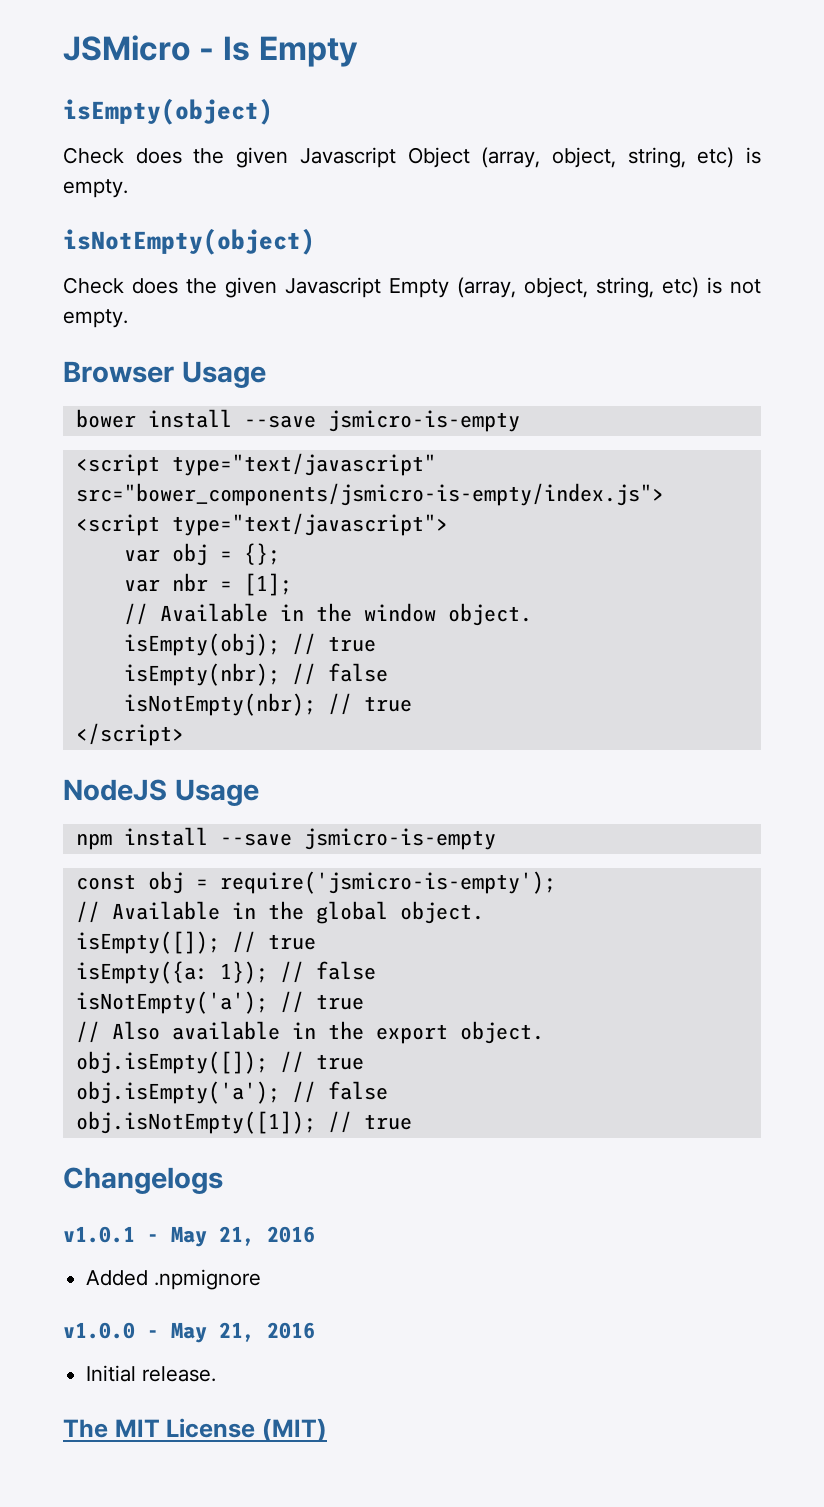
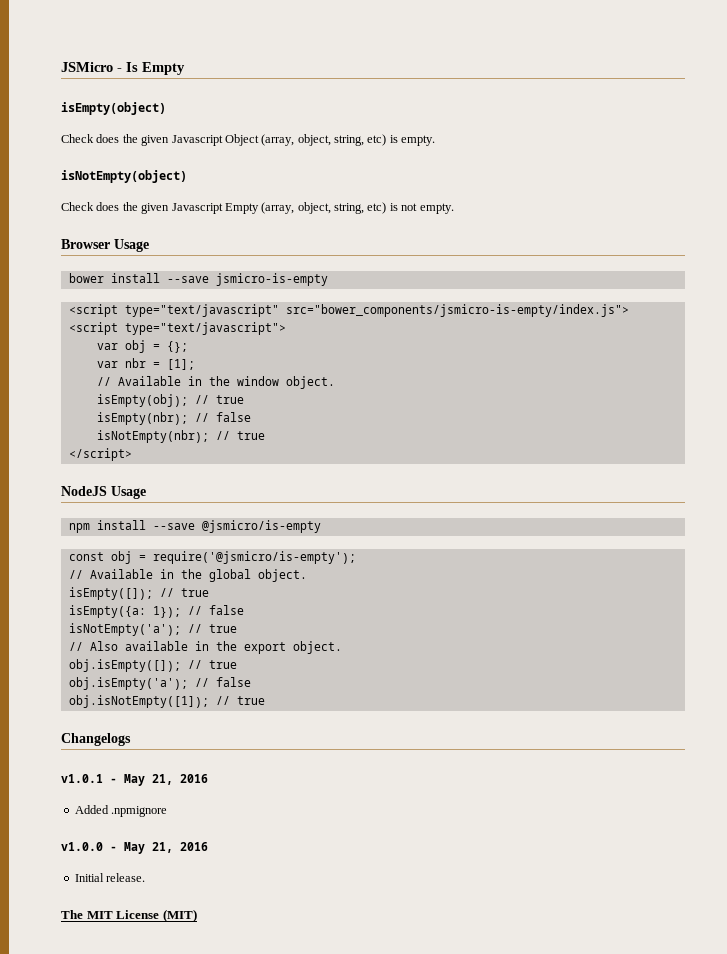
- npm install --save jsmicro-is-empty
+ npm install --save @jsmicro/is-empty
- const obj = require('jsmicro-is-empty');
+ const obj = require('@jsmicro/is-empty');

